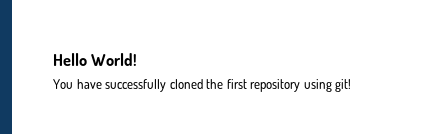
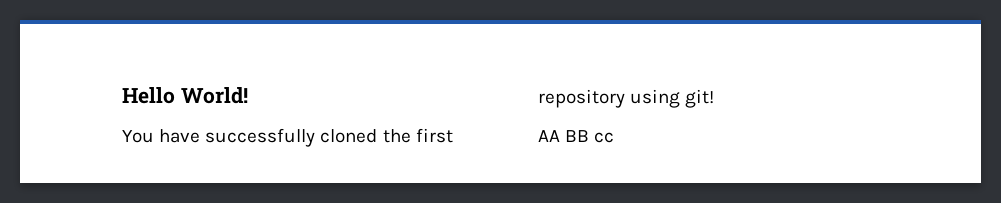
+ AA BB cc

